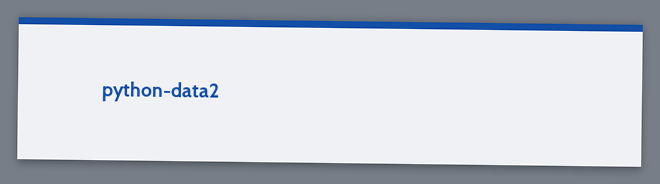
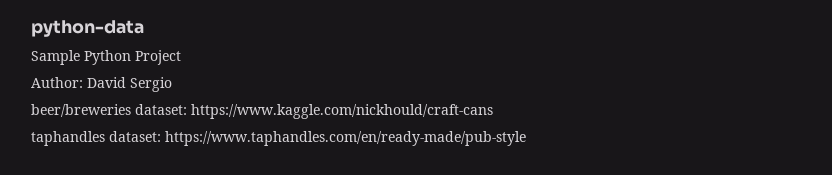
- python-data2
+ python-data
+ Sample Python Project
+ Author: David Sergio
+ beer/breweries dataset: https://www.kaggle.com/nickhould/craft-cans
+ taphandles dataset: https://www.taphandles.com/en/ready-made/pub-style

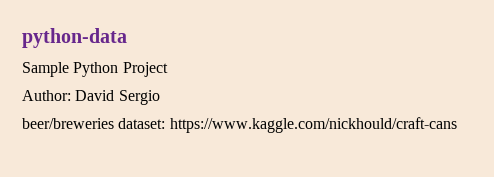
- taphandles dataset: https://www.taphandles.com/en/ready-made/pub-style

